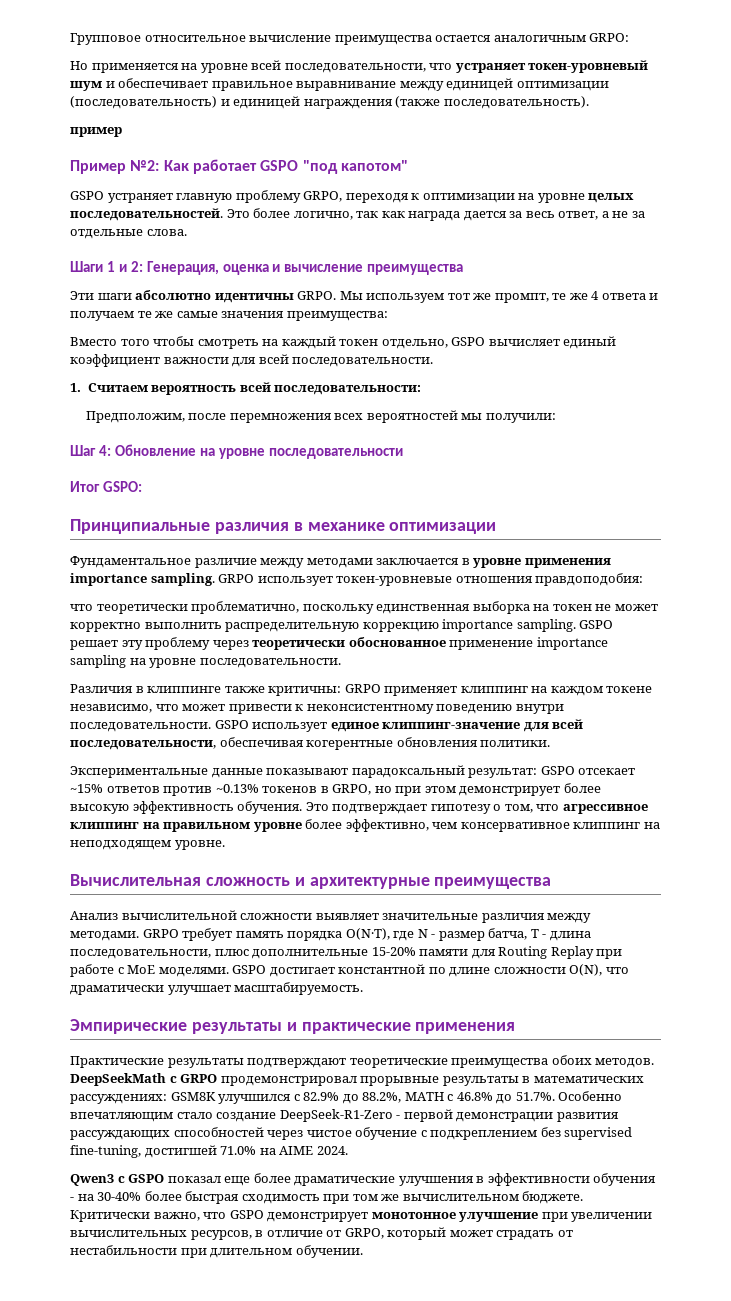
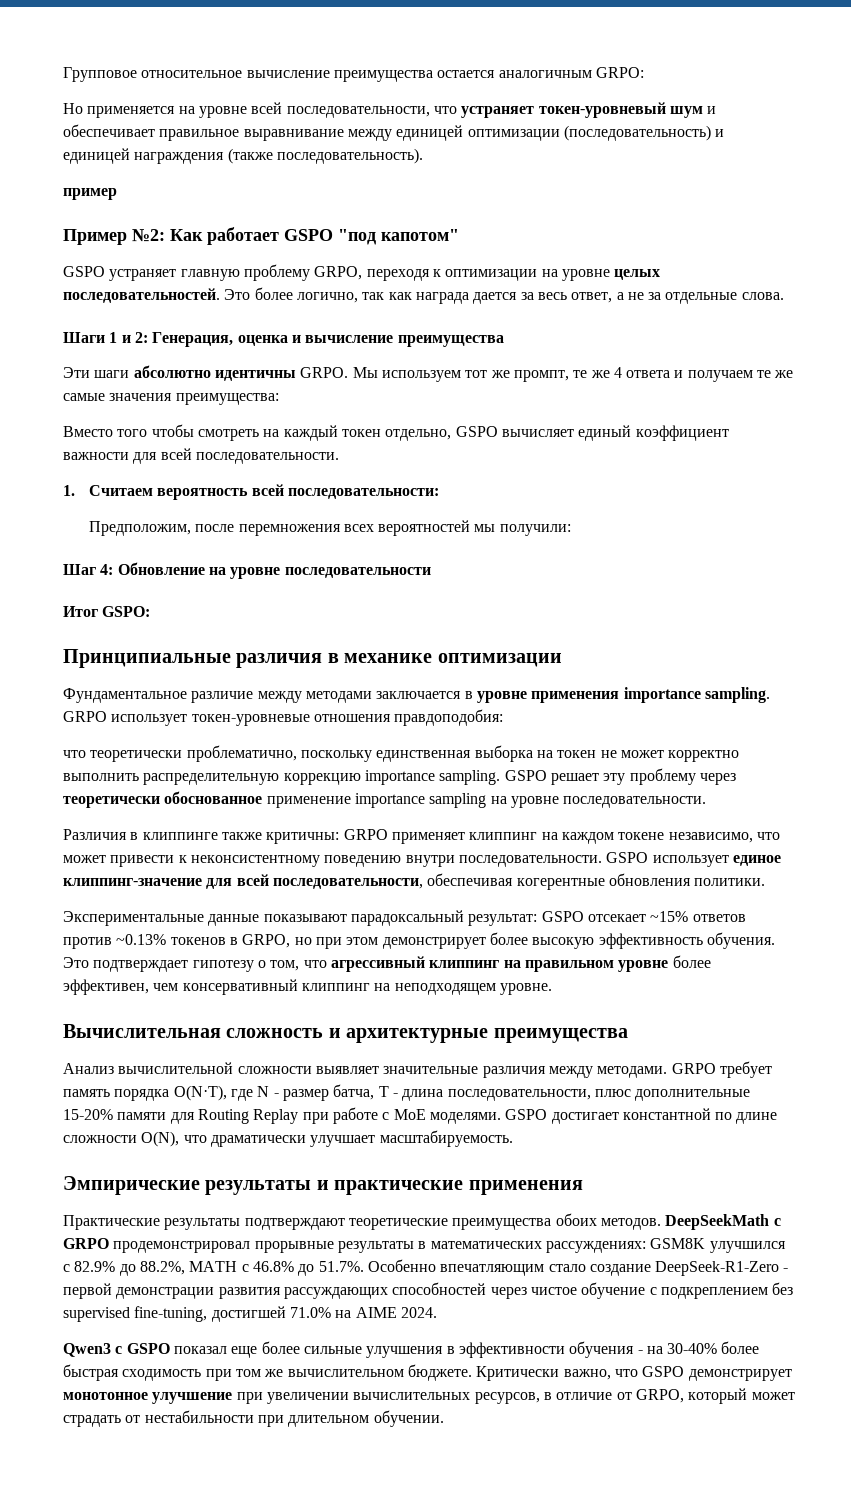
- Это подтверждает гипотезу о том, что агрессивное клиппинг на правильном уровне более эффективно, чем консервативное клиппинг на неподходящем уровне.
+ Это подтверждает гипотезу о том, что агрессивный клиппинг на правильном уровне более эффективен, чем консервативный клиппинг на неподходящем уровне.
- Qwen3 с GSPO показал еще более драматические улучшения в эффективности обучения - на 30-40% более быстрая сходимость при том же вычислительном бюджете.
+ Qwen3 с GSPO показал еще более сильные улучшения в эффективности обучения - на 30-40% более быстрая сходимость при том же вычислительном бюджете.

